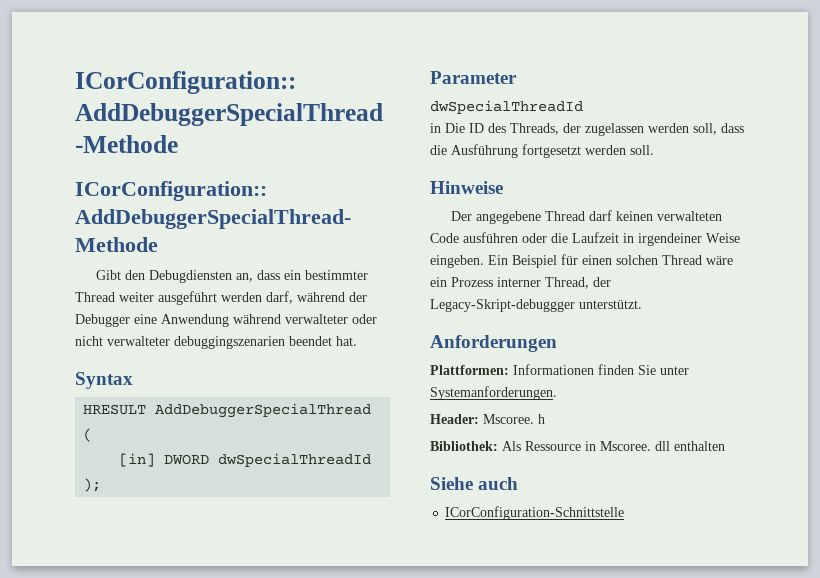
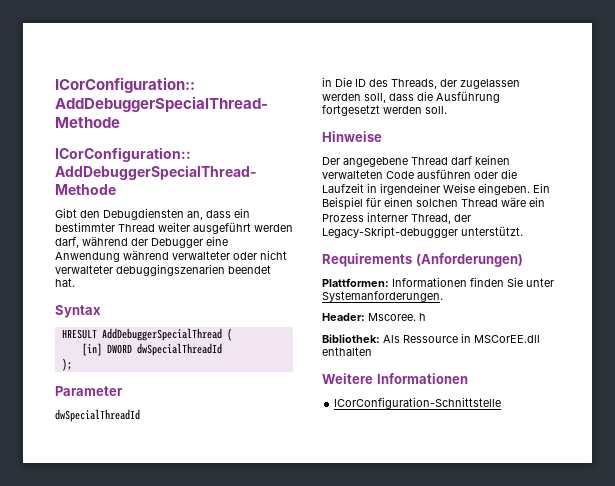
- Anforderungen
+ Requirements (Anforderungen)
- Bibliothek: Als Ressource in Mscoree. dll enthalten
+ Bibliothek: Als Ressource in MSCorEE.dll enthalten
- Siehe auch
+ Weitere Informationen

